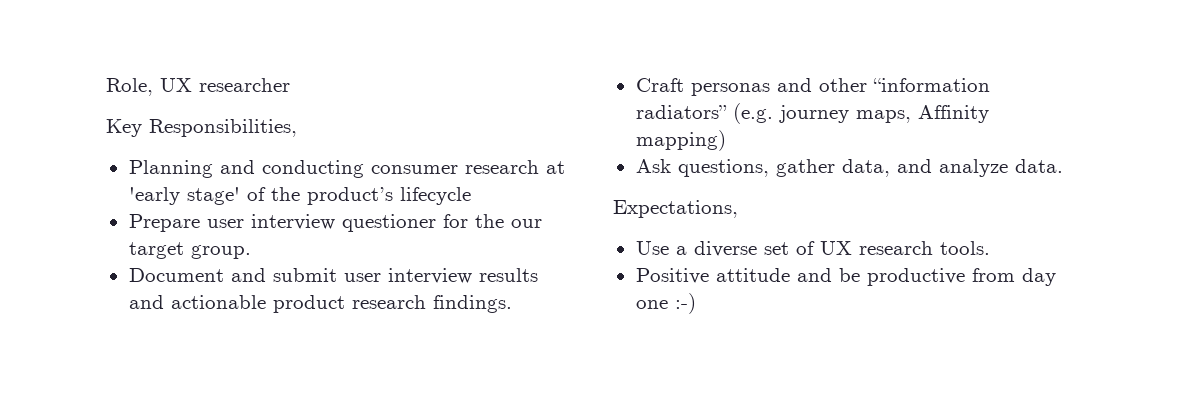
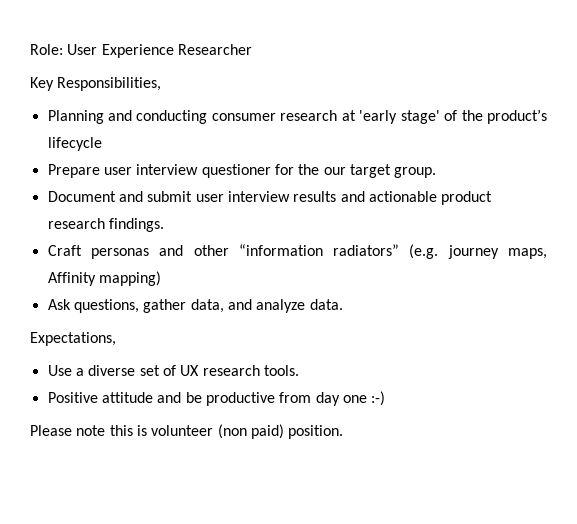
- Role, UX researcher
+ Role: User Experience Researcher
+ Please note this is volunteer (non paid) position.

